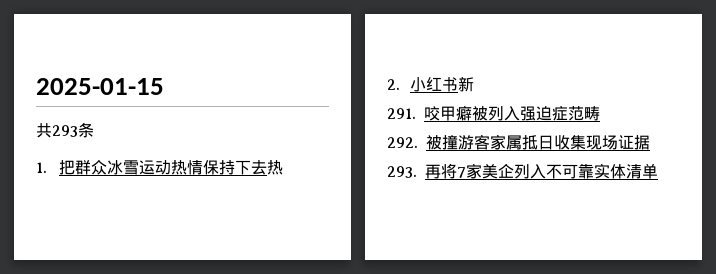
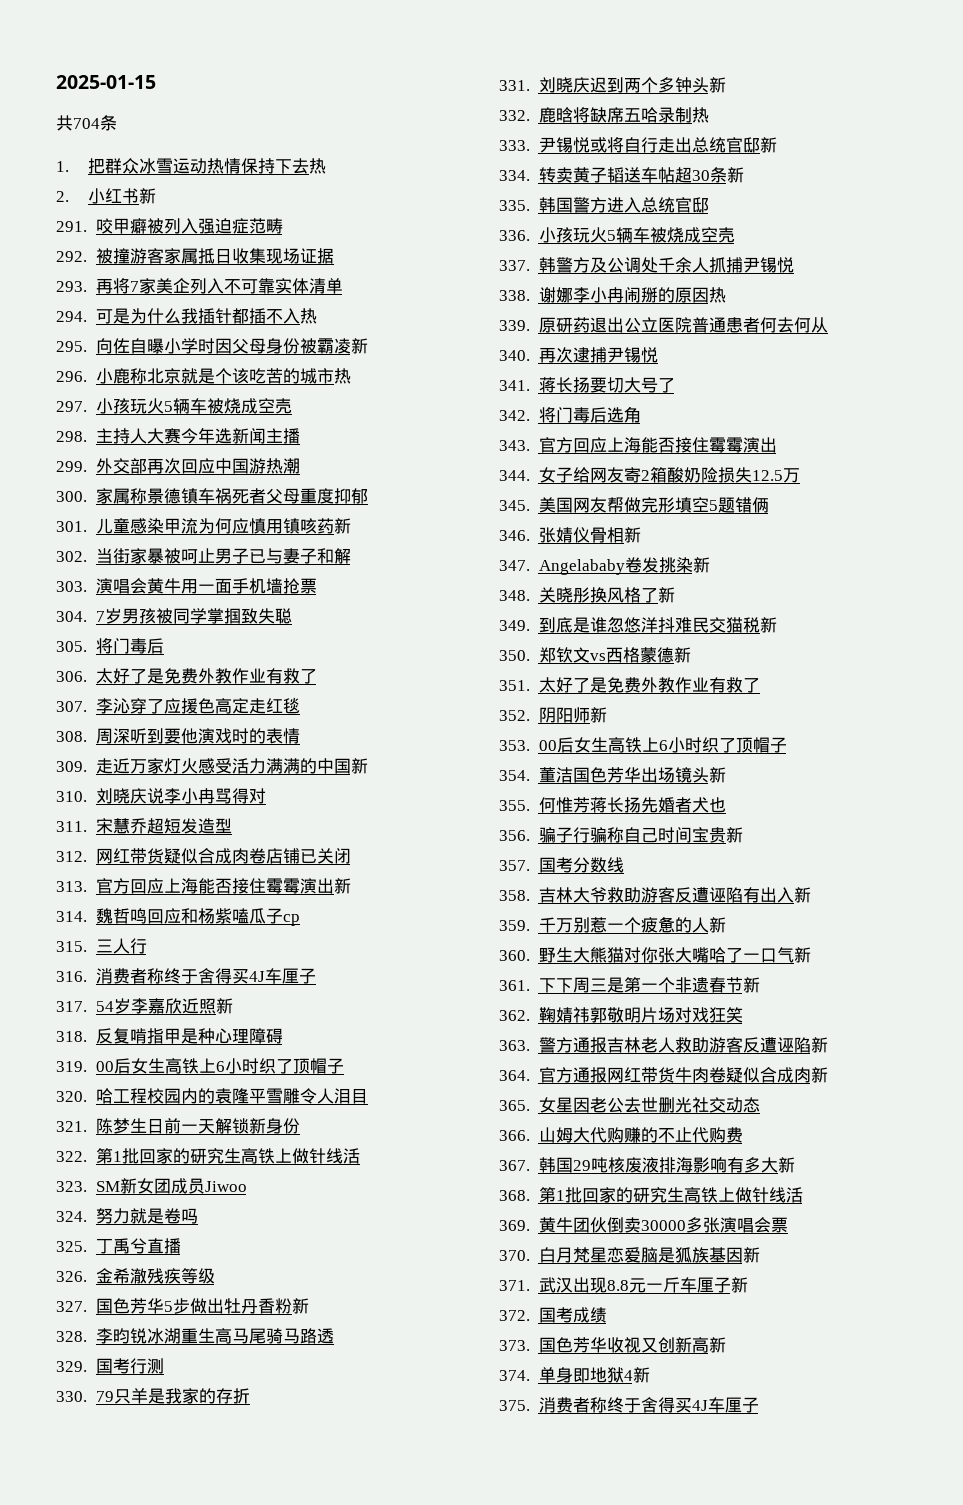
- 共293条
+ 共704条
+ 294.可是为什么我插针都插不入热
+ 295.向佐自曝小学时因父母身份被霸凌新
+ 296.小鹿称北京就是个该吃苦的城市热
+ 297.小孩玩火5辆车被烧成空壳
+ 298.主持人大赛今年选新闻主播
+ 299.外交部再次回应中国游热潮
+ 300.家属称景德镇车祸死者父母重度抑郁
+ 301.儿童感染甲流为何应慎用镇咳药新
+ 302.当街家暴被呵止男子已与妻子和解
+ 303.演唱会黄牛用一面手机墙抢票
+ 304. 7岁男孩被同学掌掴致失聪
+ 305.将门毒后
+ 306.太好了是免费外教作业有救了
+ 307.李沁穿了应援色高定走红毯
+ 308.周深听到要他演戏时的表情
+ 309.走近万家灯火感受活力满满的中国新
+ 310.刘晓庆说李小冉骂得对
+ 311.宋慧乔超短发造型
+ 312.网红带货疑似合成肉卷店铺已关闭
+ 313.官方回应上海能否接住霉霉演出新
+ 314.魏哲鸣回应和杨紫嗑瓜子cp
+ 315.三人行
+ 316.消费者称终于舍得买4J车厘子
+ 317. 54岁李嘉欣近照新
+ 318.反复啃指甲是种心理障碍
+ 319. 00后女生高铁上6小时织了顶帽子
+ 320.哈工程校园内的袁隆平雪雕令人泪目
+ 321.陈梦生日前一天解锁新身份
+ 322.第1批回家的研究生高铁上做针线活
+ 323. SM新女团成员Jiwoo
+ 324.努力就是卷吗
+ 325.丁禹兮直播
+ 326.金希澈残疾等级
+ 327.国色芳华5步做出牡丹香粉新
+ 328.李昀锐冰湖重生高马尾骑马路透
+ 329.国考行测
+ 330. 79只羊是我家的存折
+ 331.刘晓庆迟到两个多钟头新
+ 332.鹿晗将缺席五哈录制热
+ 333.尹锡悦或将自行走出总统官邸新
+ 334.转卖黄子韬送车帖超30条新
+ 335.韩国警方进入总统官邸
+ 336.小孩玩火5辆车被烧成空壳
+ 337.韩警方及公调处千余人抓捕尹锡悦
+ 338.谢娜李小冉闹掰的原因热
+ 339.原研药退出公立医院普通患者何去何从
+ 340.再次逮捕尹锡悦
+ 341.蒋长扬要切大号了
+ 342.将门毒后选角
+ 343.官方回应上海能否接住霉霉演出
+ 344.女子给网友寄2箱酸奶险损失12.5万
+ 345.美国网友帮做完形填空5题错俩
+ 346.张婧仪骨相新
+ 347. Angelababy卷发挑染新
+ 348.关晓彤换风格了新
+ 349.到底是谁忽悠洋抖难民交猫税新
+ 350.郑钦文vs西格蒙德新
+ 351.太好了是免费外教作业有救了
+ 352.阴阳师新
+ 353. 00后女生高铁上6小时织了顶帽子
+ 354.董洁国色芳华出场镜头新
+ 355.何惟芳蒋长扬先婚者犬也
+ 356.骗子行骗称自己时间宝贵新
+ 357.国考分数线
+ 358.吉林大爷救助游客反遭诬陷有出入新
+ 359.千万别惹一个疲惫的人新
+ 360.野生大熊猫对你张大嘴哈了一口气新
+ 361.下下周三是第一个非遗春节新
+ 362.鞠婧祎郭敬明片场对戏狂笑
+ 363.警方通报吉林老人救助游客反遭诬陷新
+ 364.官方通报网红带货牛肉卷疑似合成肉新
+ 365.女星因老公去世删光社交动态
+ 366.山姆大代购赚的不止代购费
+ 367.韩国29吨核废液排海影响有多大新
+ 368.第1批回家的研究生高铁上做针线活
+ 369.黄牛团伙倒卖30000多张演唱会票
+ 370.白月梵星恋爱脑是狐族基因新
+ 371.武汉出现8.8元一斤车厘子新
+ 372.国考成绩
+ 373.国色芳华收视又创新高新
+ 374.单身即地狱4新
+ 375.消费者称终于舍得买4J车厘子

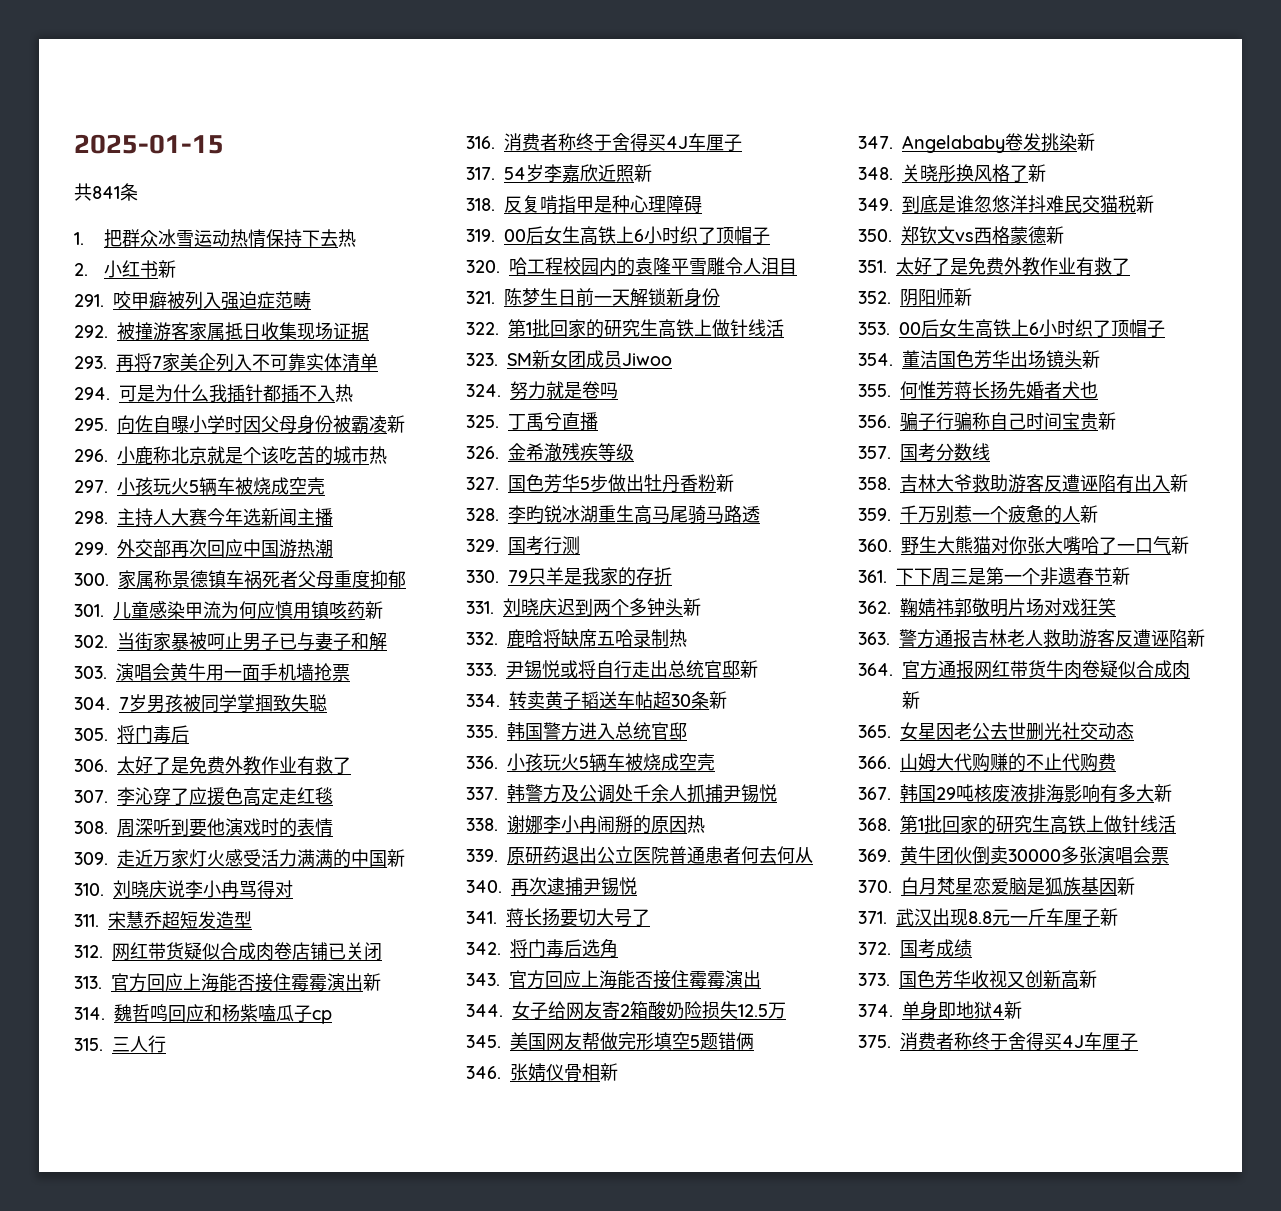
- 共704条
+ 共841条

